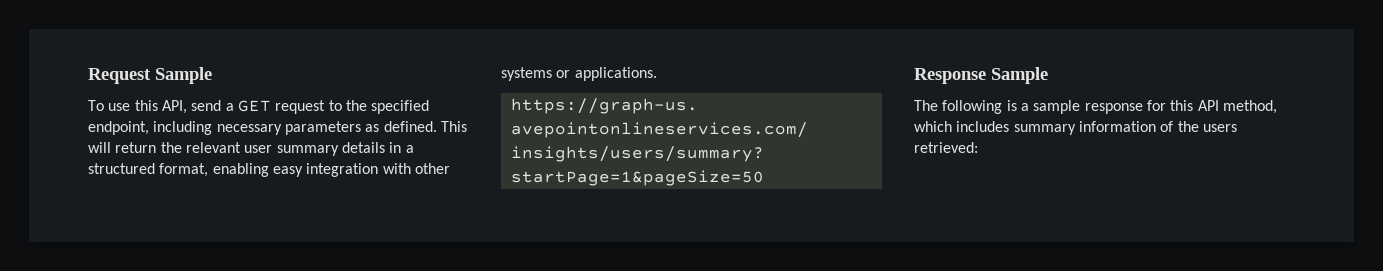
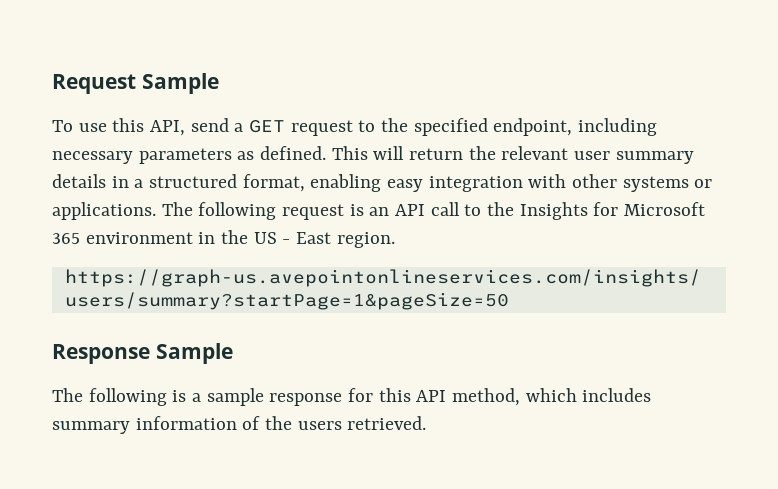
+ The following request is an API call to the Insights for Microsoft 365 environment in the US - East region.
- The following is a sample response for this API method, which includes summary information of the users retrieved:
+ The following is a sample response for this API method, which includes summary information of the users retrieved.

